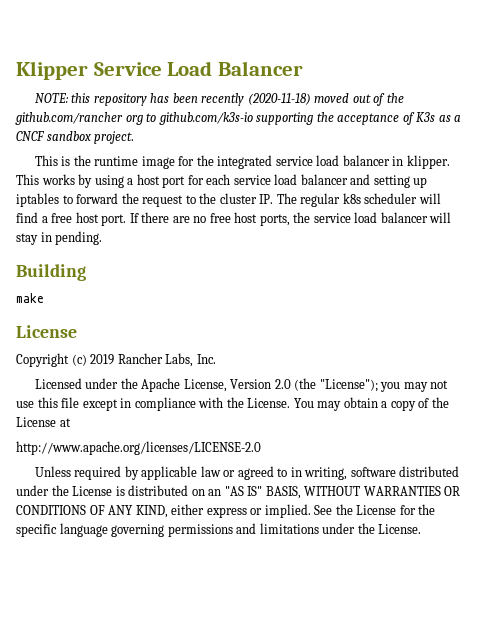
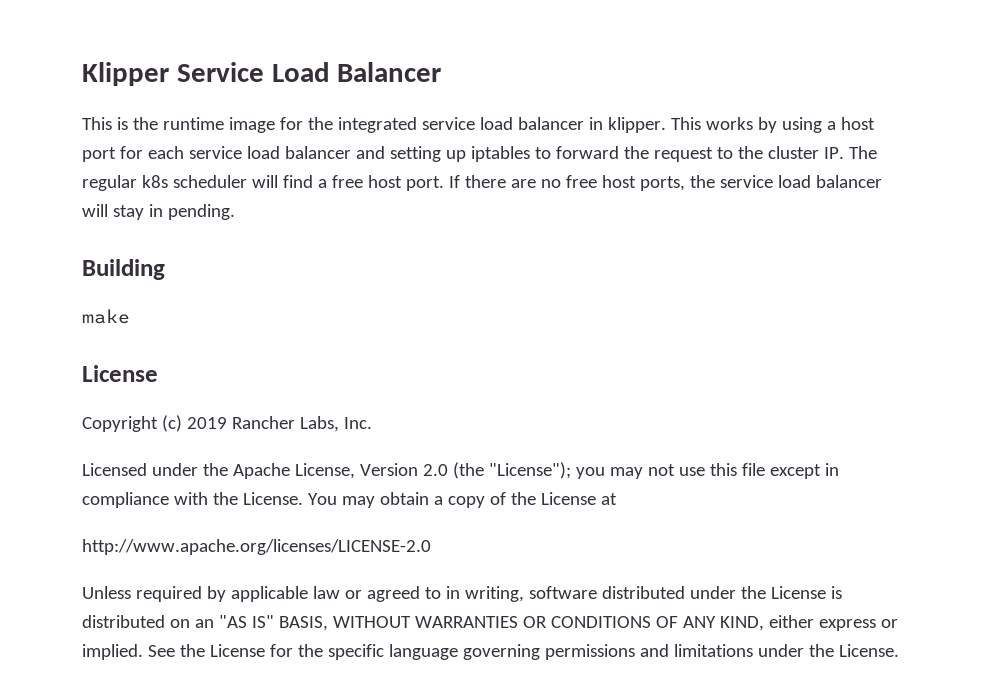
- NOTE: this repository has been recently (2020-11-18) moved out of the github.com/rancher org to github.com/k3s-io supporting the acceptance of K3s as a CNCF sandbox project.

